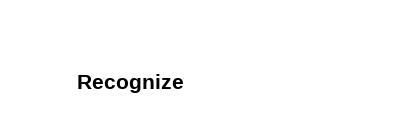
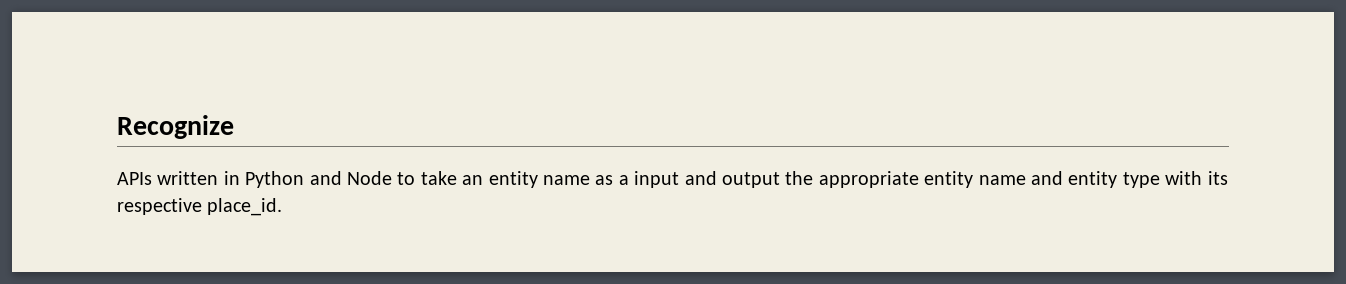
+ APIs written in Python and Node to take an entity name as a input and output the appropriate entity name and entity type with its respective place_id.

